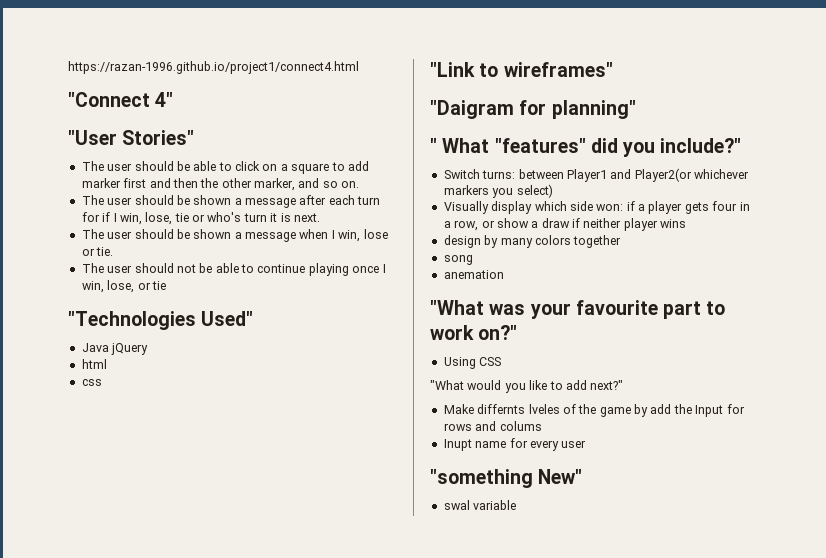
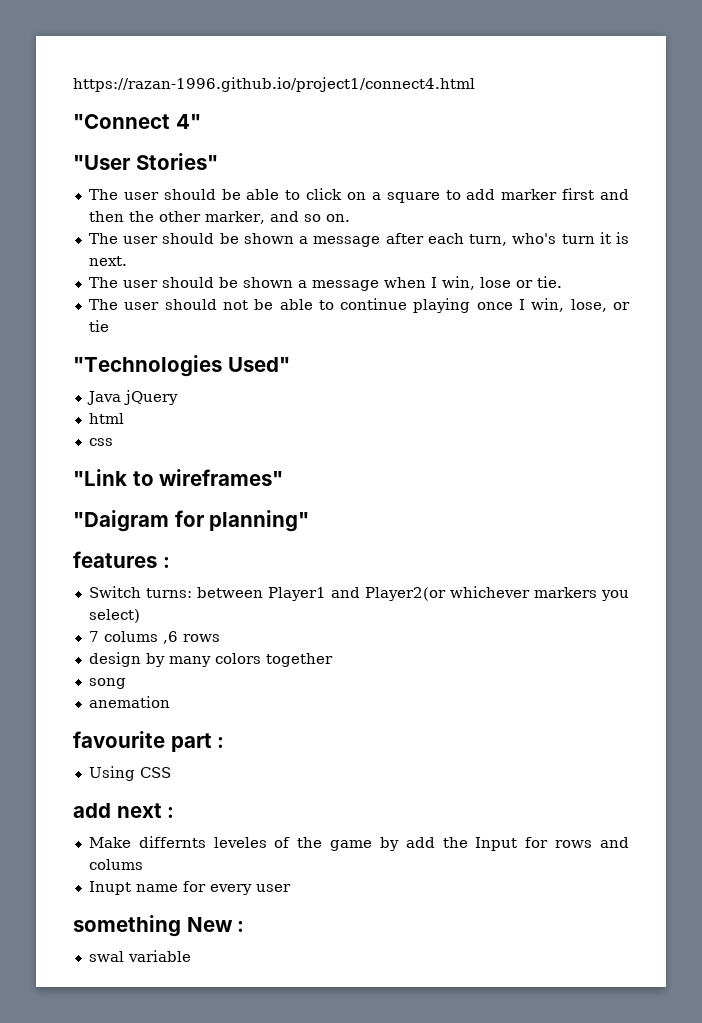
- The user should be shown a message after each turn for if I win, lose, tie or who's turn it is next.
+ The user should be shown a message after each turn, who's turn it is next.
- " What "features" did you include?"
+ features :
- Visually display which side won: if a player gets four in a row, or show a draw if neither player wins
+ 7 colums ,6 rows
- "What was your favourite part to work on?"
+ favourite part :
  Using CSS
- "What would you like to add next?"
+ add next :
- Make differnts lveles of the game by add the Input for rows and colums
+ Make differnts leveles of the game by add the Input for rows and colums
- "something New"
+ something New :

